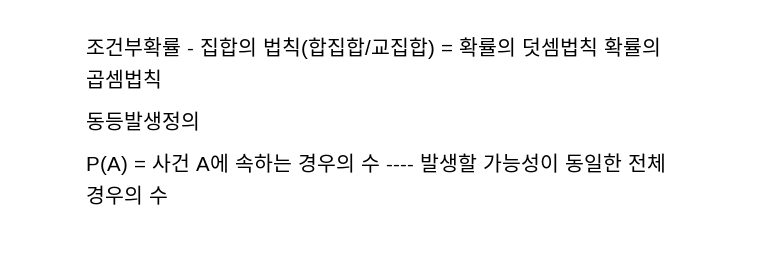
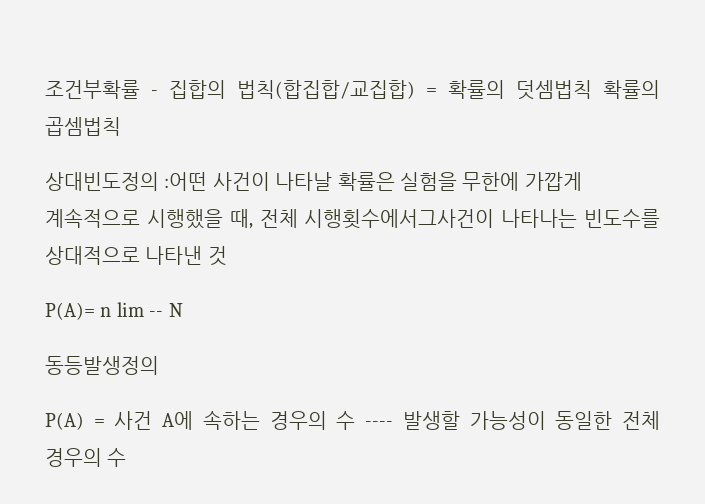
+ 상대빈도정의 :어떤 사건이 나타날 확률은 실험을 무한에 가깝게 계속적으로 시행했을 때, 전체 시행횟수에서그사건이 나타나는 빈도수를 상대적으로 나타낸 것
+ P(A)= n lim -- N

